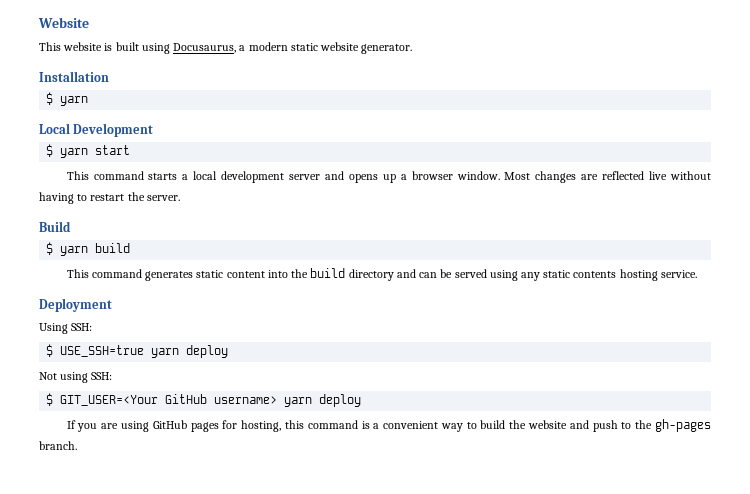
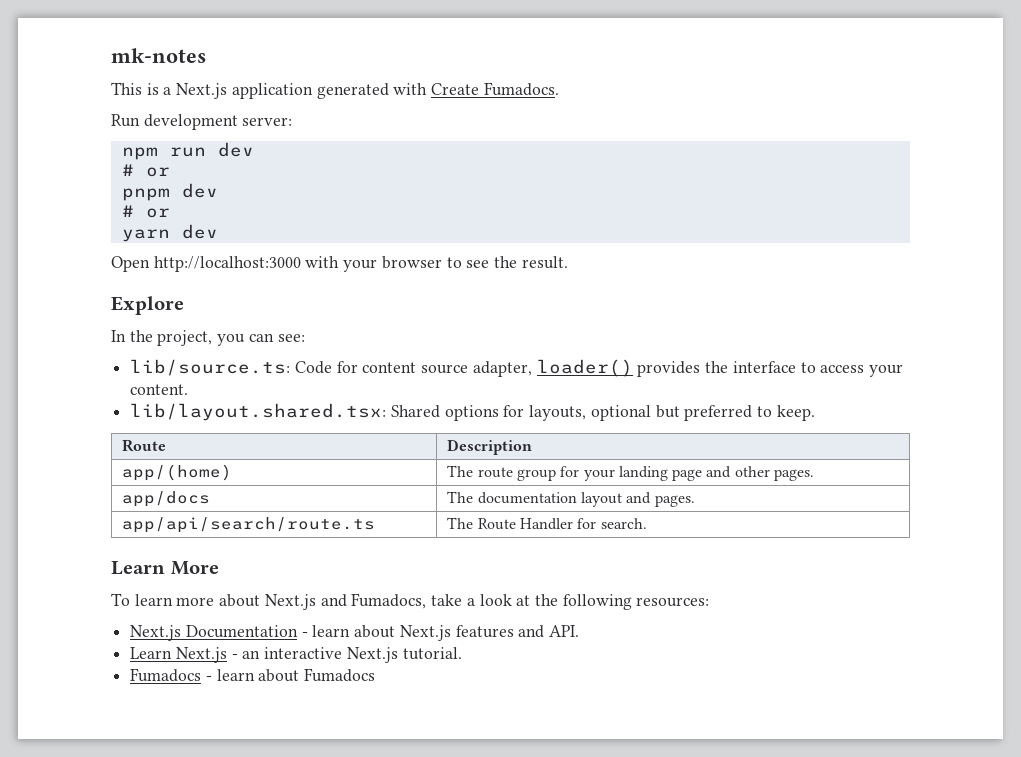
- Website
- This website is built using Docusaurus, a modern static website generator.
- Installation
- $ yarn
- Local Development
- $ yarn start
- This command starts a local development server and opens up a browser window. Most changes are reflected live without having to restart the server.
- Build
- $ yarn build
- This command generates static content into the build directory and can be served using any static contents hosting service.
- Deployment
- Using SSH:
- $ USE_SSH=true yarn deploy
- Not using SSH:
- $ GIT_USER=<Your GitHub username> yarn deploy
- If you are using GitHub pages for hosting, this command is a convenient way to build the website and push to the gh-pages branch.
+ mk-notes
+ This is a Next.js application generated with Create Fumadocs.
+ Run development server:
+ npm run dev
+ # or
+ pnpm dev
+ # or
+ yarn dev
+ Open http://localhost:3000 with your browser to see the result.
+ Explore
+ In the project, you can see:
+ lib/source.ts: Code for content source adapter, loader() provides the interface to access your content.
+ lib/layout.shared.tsx: Shared options for layouts, optional but preferred to keep.
+ Route | Description
+ app/(home) | The route group for your landing page and other pages.
+ app/docs | The documentation layout and pages.
+ app/api/search/route.ts | The Route Handler for search.
+ Learn More
+ To learn more about Next.js and Fumadocs, take a look at the following resources:
+ Next.js Documentation - learn about Next.js features and API.
+ Learn Next.js - an interactive Next.js tutorial.
+ Fumadocs - learn about Fumadocs

